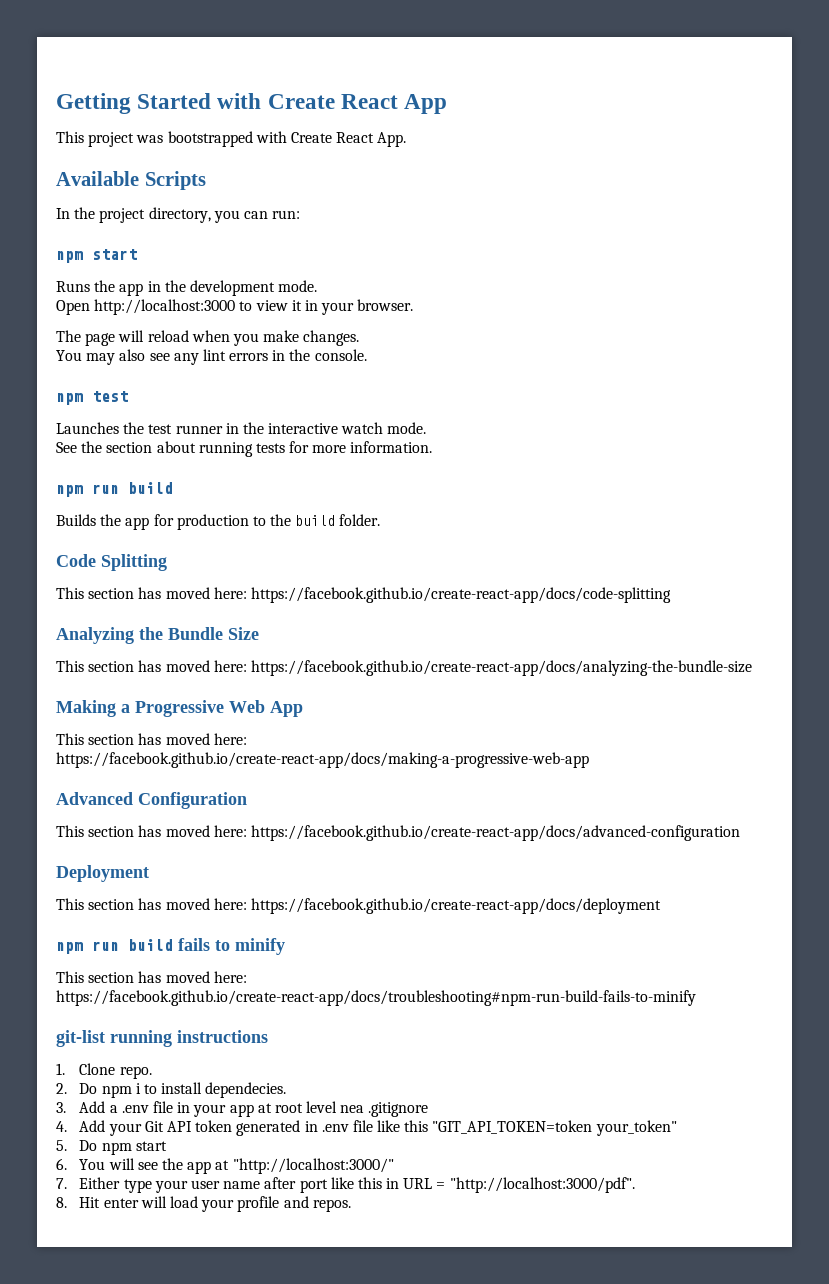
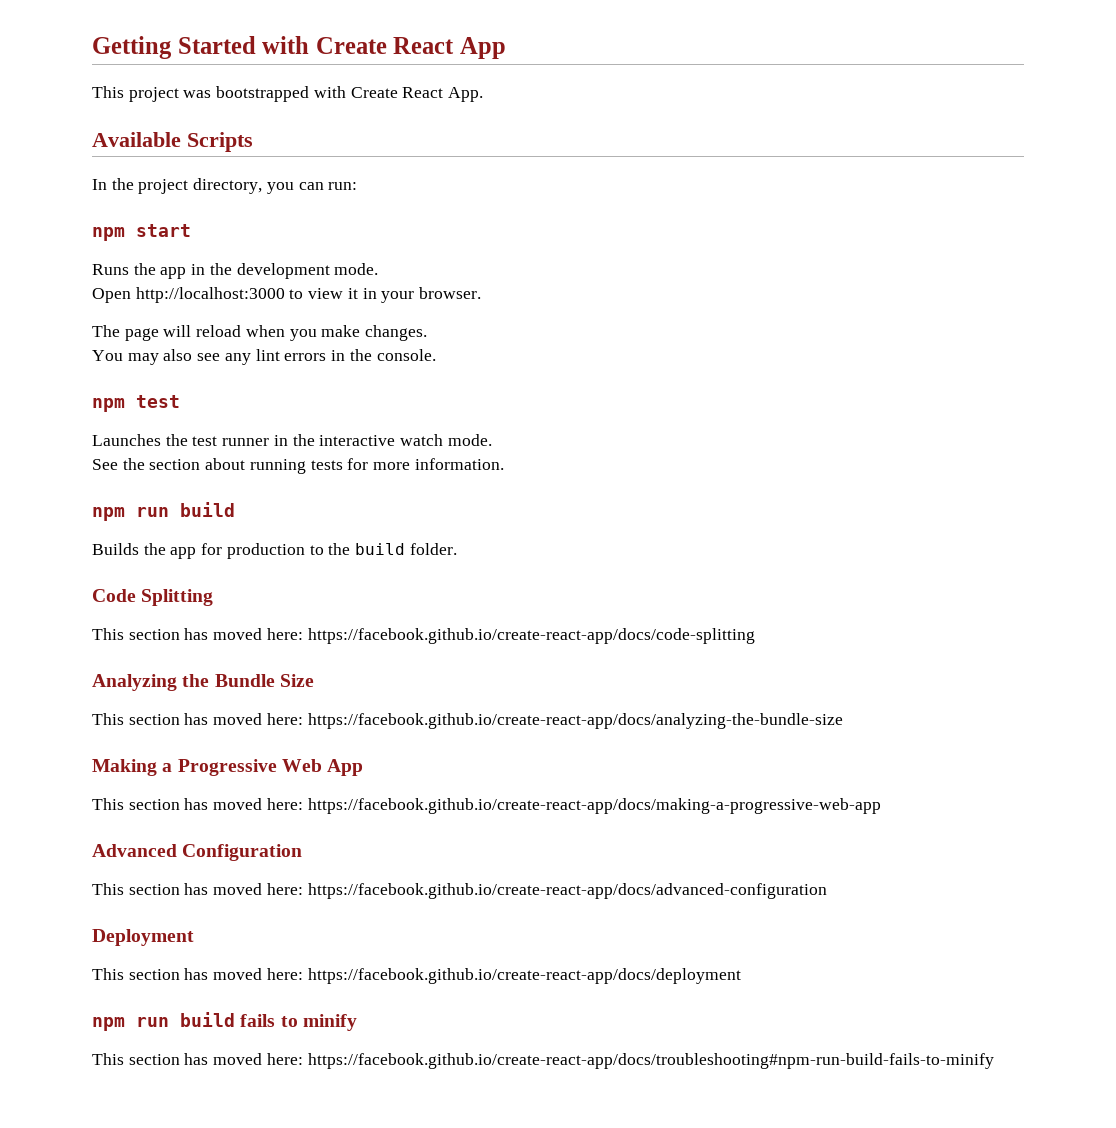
- git-list running instructions
- 1. Clone repo.
- 2. Do npm i to install dependecies.
- 3. Add a .env file in your app at root level nea .gitignore
- 4. Add your Git API token generated in .env file like this "GIT_API_TOKEN=token your_token"
- 5. Do npm start
- 6. You will see the app at "http://localhost:3000/"
- 7. Either type your user name after port like this in URL = "http://localhost:3000/pdf".
- 8. Hit enter will load your profile and repos.

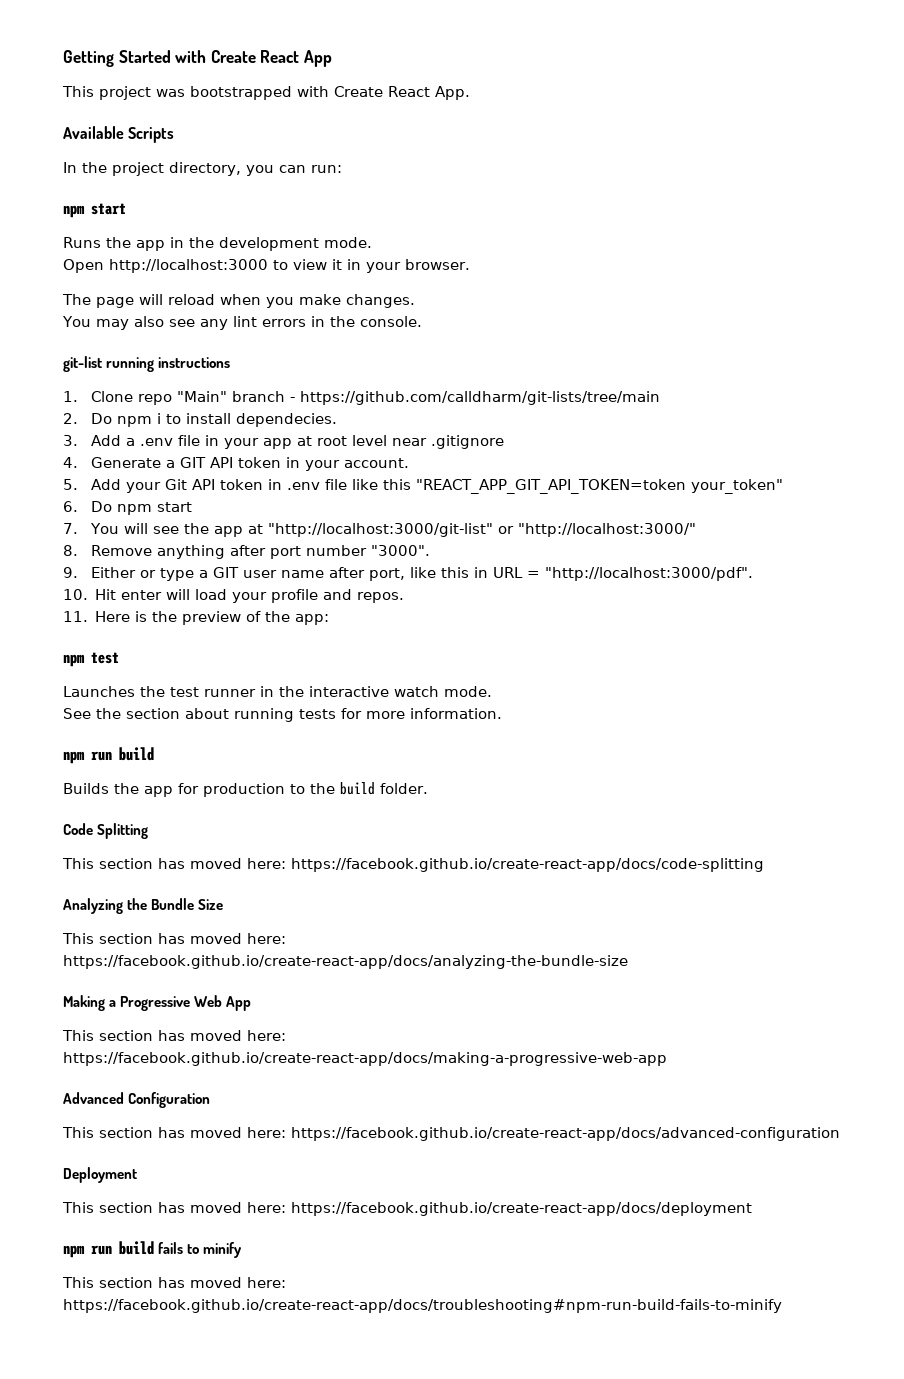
+ git-list running instructions
+ 1. Clone repo "Main" branch - https://github.com/calldharm/git-lists/tree/main
+ 2. Do npm i to install dependecies.
+ 3. Add a .env file in your app at root level near .gitignore
+ 4. Generate a GIT API token in your account.
+ 5. Add your Git API token in .env file like this "REACT_APP_GIT_API_TOKEN=token your_token"
+ 6. Do npm start
+ 7. You will see the app at "http://localhost:3000/git-list" or "http://localhost:3000/"
+ 8. Remove anything after port number "3000".
+ 9. Either or type a GIT user name after port, like this in URL = "http://localhost:3000/pdf".
+ 10. Hit enter will load your profile and repos.
+ 11. Here is the preview of the app:

